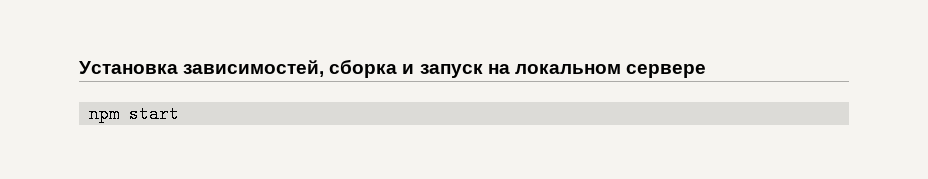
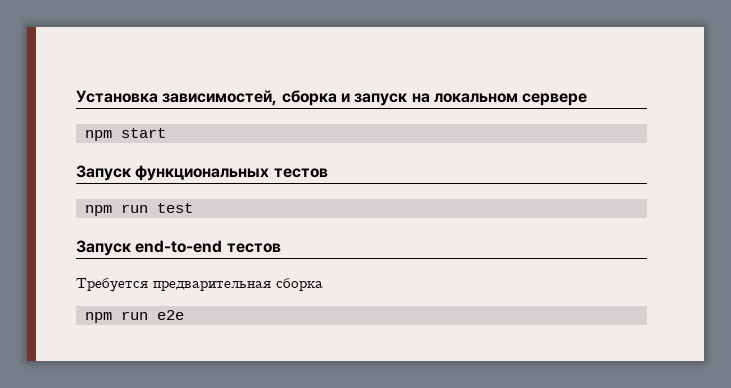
+ Запуск функциональных тестов
+ npm run test
+ Запуск end-to-end тестов
+ Требуется предварительная сборка
+ npm run e2e

